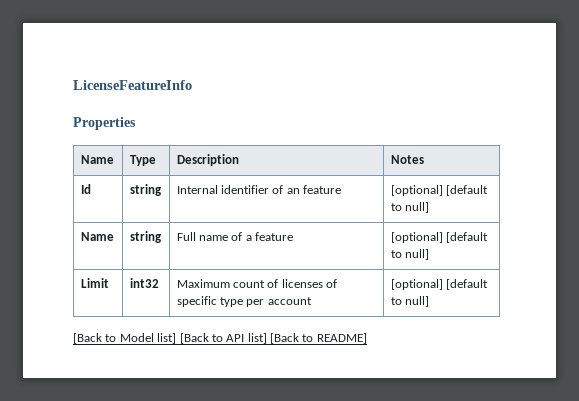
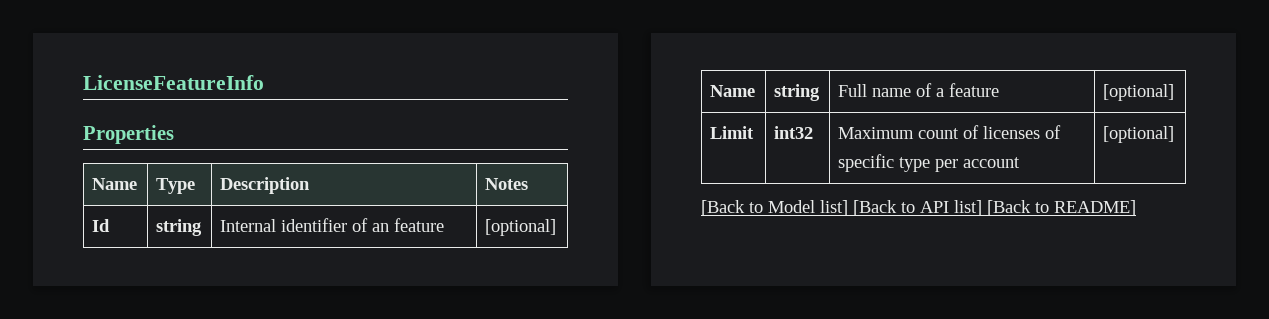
- Id | string | Internal identifier of an feature | [optional] [default to null]
+ Id | string | Internal identifier of an feature | [optional]
- Name | string | Full name of a feature | [optional] [default to null]
+ Name | string | Full name of a feature | [optional]
- Limit | int32 | Maximum count of licenses of specific type per account | [optional] [default to null]
+ Limit | int32 | Maximum count of licenses of specific type per account | [optional]

